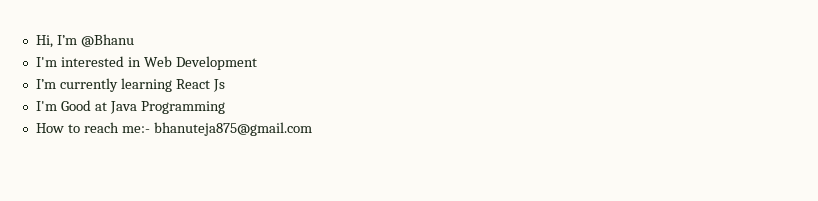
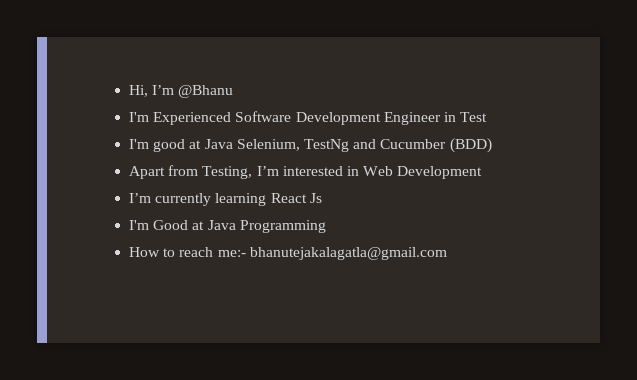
- I'm interested in Web Development
+ I'm Experienced Software Development Engineer in Test
+ I'm good at Java Selenium, TestNg and Cucumber (BDD)
+ Apart from Testing, I’m interested in Web Development
- How to reach me:- bhanuteja875@gmail.com
+ How to reach me:- bhanutejakalagatla@gmail.com

